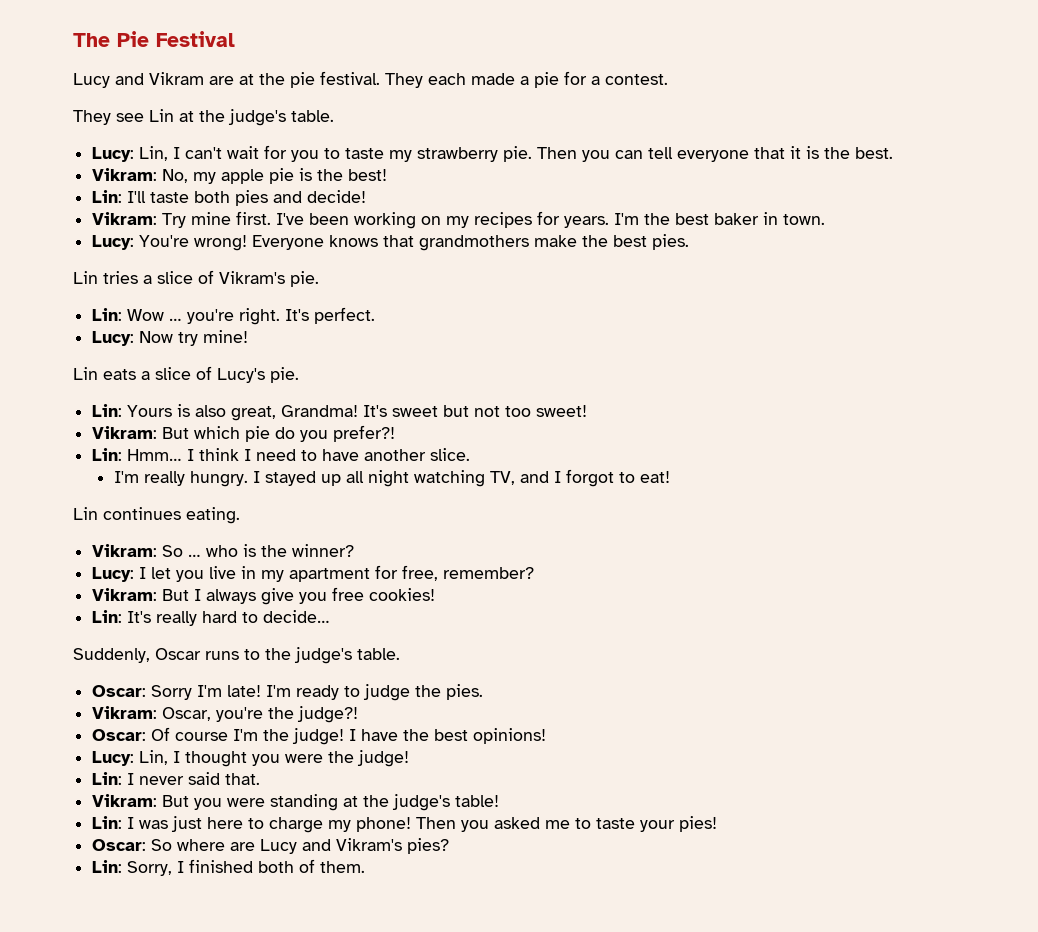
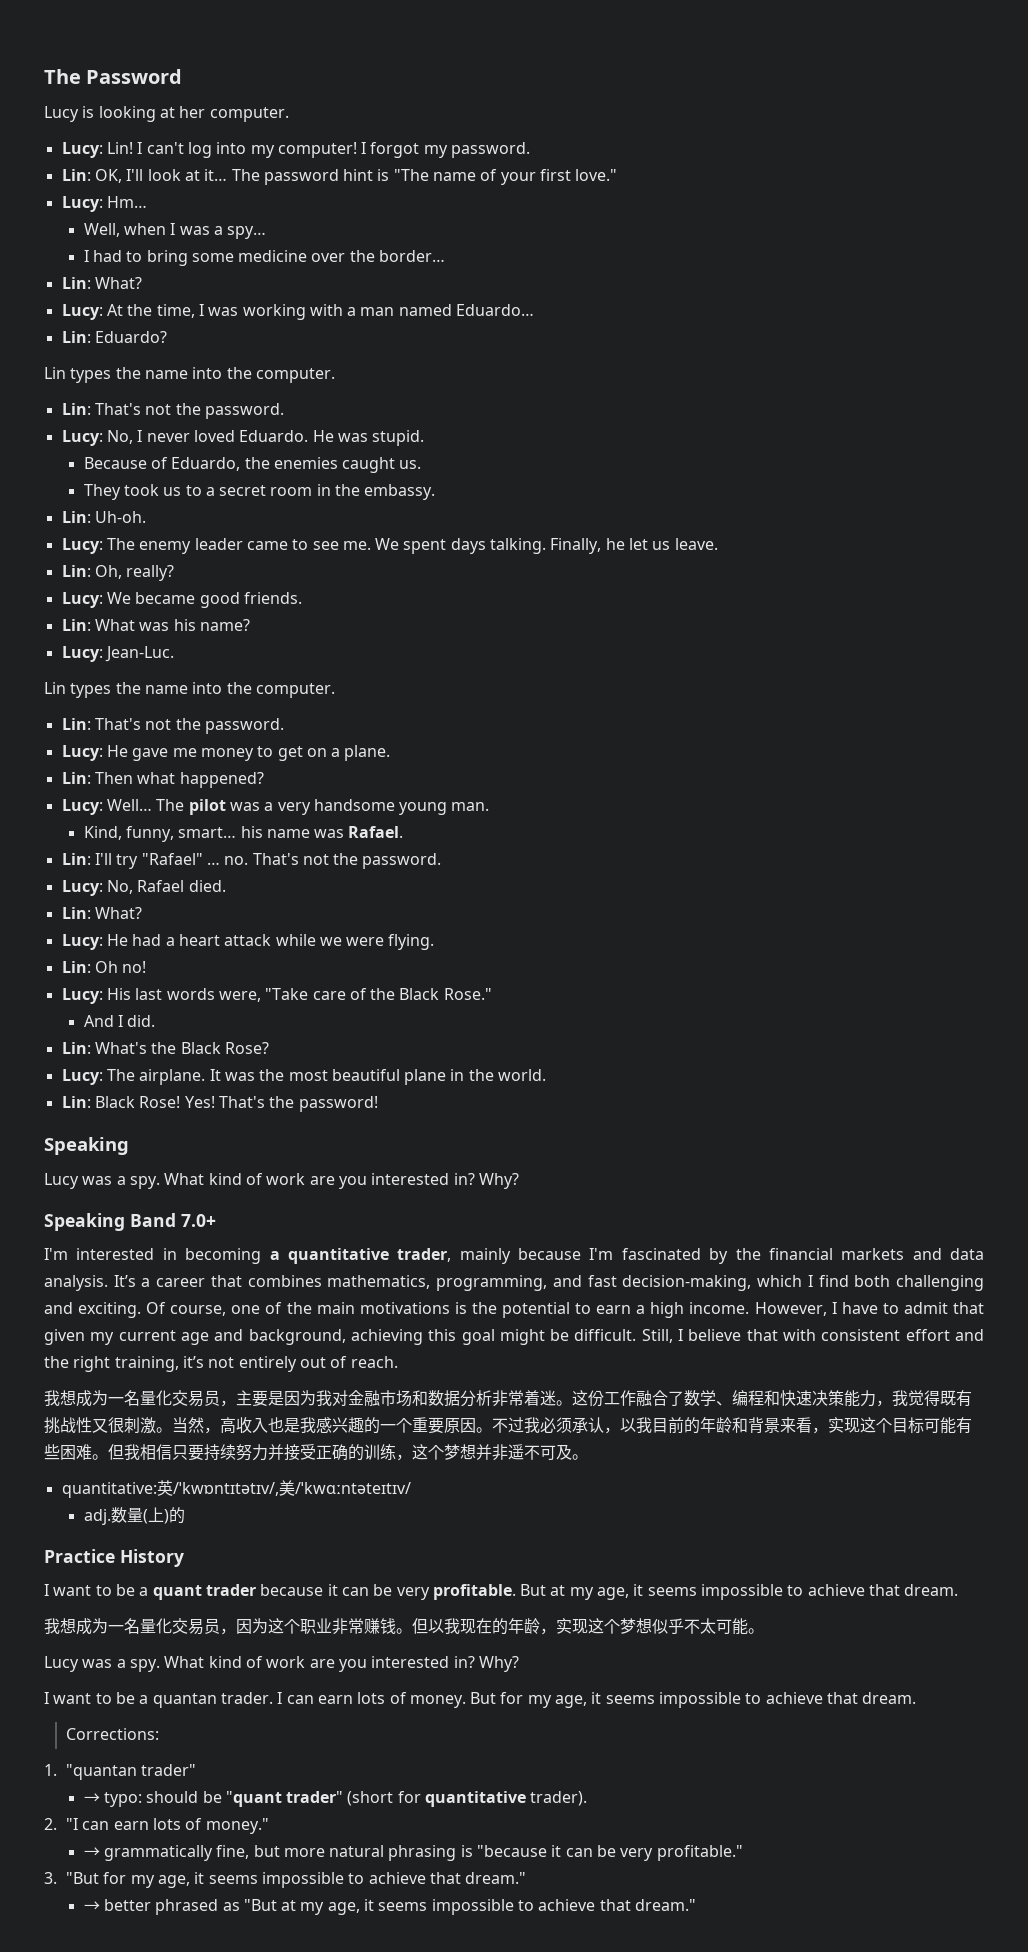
- The Pie Festival
- Lucy and Vikram are at the pie festival. They each made a pie for a contest.
- They see Lin at the judge's table.
- Lucy: Lin, I can't wait for you to taste my strawberry pie. Then you can tell everyone that it is the best.
- Vikram: No, my apple pie is the best!
- Lin: I'll taste both pies and decide!
- Vikram: Try mine first. I've been working on my recipes for years. I'm the best baker in town.
- Lucy: You're wrong! Everyone knows that grandmothers make the best pies.
- Lin tries a slice of Vikram's pie.
- Lin: Wow … you're right. It's perfect.
- Lucy: Now try mine!
- Lin eats a slice of Lucy's pie.
- Lin: Yours is also great, Grandma! It's sweet but not too sweet!
- Vikram: But which pie do you prefer?!
- Lin: Hmm… I think I need to have another slice.
- I'm really hungry. I stayed up all night watching TV, and I forgot to eat!
- Lin continues eating.
- Vikram: So … who is the winner?
- Lucy: I let you live in my apartment for free, remember?
- Vikram: But I always give you free cookies!
- Lin: It's really hard to decide…
- Suddenly, Oscar runs to the judge's table.
- Oscar: Sorry I'm late! I'm ready to judge the pies.
- Vikram: Oscar, you're the judge?!
- Oscar: Of course I'm the judge! I have the best opinions!
- Lucy: Lin, I thought you were the judge!
- Lin: I never said that.
- Vikram: But you were standing at the judge's table!
- Lin: I was just here to charge my phone! Then you asked me to taste your pies!
- Oscar: So where are Lucy and Vikram's pies?
- Lin: Sorry, I finished both of them.
+ The Password
+ Lucy is looking at her computer.
+ Lucy: Lin! I can't log into my computer! I forgot my password.
+ Lin: OK, I'll look at it… The password hint is "The name of your first love."
+ Lucy: Hm…
+ Well, when I was a spy…
+ I had to bring some medicine over the border…
+ Lin: What?
+ Lucy: At the time, I was working with a man named Eduardo…
+ Lin: Eduardo?
+ Lin types the name into the computer.
+ Lin: That's not the password.
+ Lucy: No, I never loved Eduardo. He was stupid.
+ Because of Eduardo, the enemies caught us.
+ They took us to a secret room in the embassy.
+ Lin: Uh-oh.
+ Lucy: The enemy leader came to see me. We spent days talking. Finally, he let us leave.
+ Lin: Oh, really?
+ Lucy: We became good friends.
+ Lin: What was his name?
+ Lucy: Jean-Luc.
+ Lin types the name into the computer.
+ Lin: That's not the password.
+ Lucy: He gave me money to get on a plane.
+ Lin: Then what happened?
+ Lucy: Well… The pilot was a very handsome young man.
+ Kind, funny, smart… his name was Rafael.
+ Lin: I'll try "Rafael" … no. That's not the password.
+ Lucy: No, Rafael died.
+ Lin: What?
+ Lucy: He had a heart attack while we were flying.
+ Lin: Oh no!
+ Lucy: His last words were, "Take care of the Black Rose."
+ And I did.
+ Lin: What's the Black Rose?
+ Lucy: The airplane. It was the most beautiful plane in the world.
+ Lin: Black Rose! Yes! That's the password!
+ Speaking
+ Lucy was a spy. What kind of work are you interested in? Why?
+ Speaking Band 7.0+
+ I'm interested in becoming a quantitative trader, mainly because I'm fascinated by the financial markets and data analysis. It’s a career that combines mathematics, programming, and fast decision-making, which I find both challenging and exciting. Of course, one of the main motivations is the potential to earn a high income. However, I have to admit that given my current age and background, achieving this goal might be difficult. Still, I believe that with consistent effort and the right training, it’s not entirely out of reach.
+ 我想成为一名量化交易员，主要是因为我对金融市场和数据分析非常着迷。这份工作融合了数学、编程和快速决策能力，我觉得既有挑战性又很刺激。当然，高收入也是我感兴趣的一个重要原因。不过我必须承认，以我目前的年龄和背景来看，实现这个目标可能有些困难。但我相信只要持续努力并接受正确的训练，这个梦想并非遥不可及。
+ quantitative:英/ˈkwɒntɪtətɪv/,美/ˈkwɑːntəteɪtɪv/
+ adj.数量(上)的
+ Practice History
+ I want to be a quant trader because it can be very profitable. But at my age, it seems impossible to achieve that dream.
+ 我想成为一名量化交易员，因为这个职业非常赚钱。但以我现在的年龄，实现这个梦想似乎不太可能。
+ Lucy was a spy. What kind of work are you interested in? Why?
+ I want to be a quantan trader. I can earn lots of money. But for my age, it seems impossible to achieve that dream.
+ Corrections:
+ 1. "quantan trader"
+ → typo: should be "quant trader" (short for quantitative trader).
+ 2. "I can earn lots of money."
+ → grammatically fine, but more natural phrasing is "because it can be very profitable."
+ 3. "But for my age, it seems impossible to achieve that dream."
+ → better phrased as "But at my age, it seems impossible to achieve that dream."

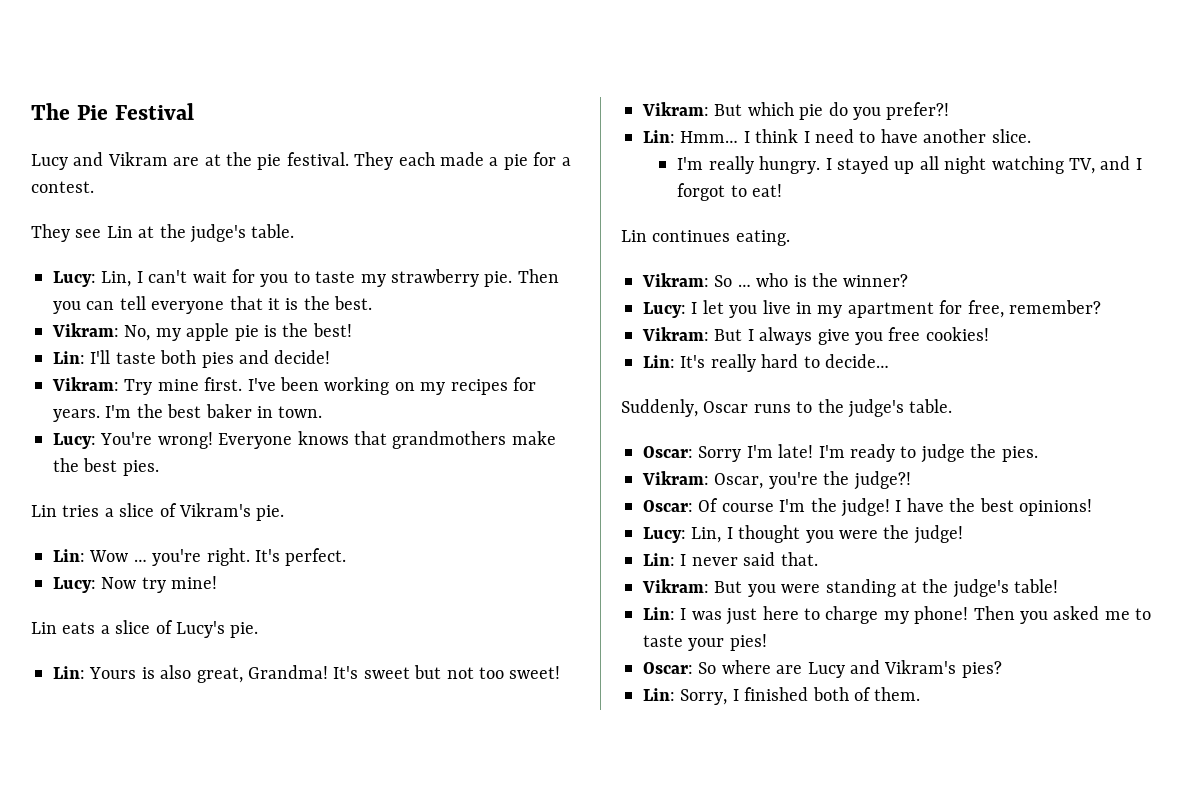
- The Password
- Lucy is looking at her computer.
- Lucy: Lin! I can't log into my computer! I forgot my password.
- Lin: OK, I'll look at it… The password hint is "The name of your first love."
- Lucy: Hm…
- Well, when I was a spy…
- I had to bring some medicine over the border…
- Lin: What?
- Lucy: At the time, I was working with a man named Eduardo…
- Lin: Eduardo?
- Lin types the name into the computer.
- Lin: That's not the password.
- Lucy: No, I never loved Eduardo. He was stupid.
- Because of Eduardo, the enemies caught us.
- They took us to a secret room in the embassy.
- Lin: Uh-oh.
- Lucy: The enemy leader came to see me. We spent days talking. Finally, he let us leave.
- Lin: Oh, really?
- Lucy: We became good friends.
- Lin: What was his name?
- Lucy: Jean-Luc.
- Lin types the name into the computer.
- Lin: That's not the password.
- Lucy: He gave me money to get on a plane.
- Lin: Then what happened?
- Lucy: Well… The pilot was a very handsome young man.
- Kind, funny, smart… his name was Rafael.
- Lin: I'll try "Rafael" … no. That's not the password.
- Lucy: No, Rafael died.
- Lin: What?
- Lucy: He had a heart attack while we were flying.
- Lin: Oh no!
- Lucy: His last words were, "Take care of the Black Rose."
- And I did.
- Lin: What's the Black Rose?
- Lucy: The airplane. It was the most beautiful plane in the world.
- Lin: Black Rose! Yes! That's the password!
- Speaking
- Lucy was a spy. What kind of work are you interested in? Why?
- Speaking Band 7.0+
- I'm interested in becoming a quantitative trader, mainly because I'm fascinated by the financial markets and data analysis. It’s a career that combines mathematics, programming, and fast decision-making, which I find both challenging and exciting. Of course, one of the main motivations is the potential to earn a high income. However, I have to admit that given my current age and background, achieving this goal might be difficult. Still, I believe that with consistent effort and the right training, it’s not entirely out of reach.
- 我想成为一名量化交易员，主要是因为我对金融市场和数据分析非常着迷。这份工作融合了数学、编程和快速决策能力，我觉得既有挑战性又很刺激。当然，高收入也是我感兴趣的一个重要原因。不过我必须承认，以我目前的年龄和背景来看，实现这个目标可能有些困难。但我相信只要持续努力并接受正确的训练，这个梦想并非遥不可及。
- quantitative:英/ˈkwɒntɪtətɪv/,美/ˈkwɑːntəteɪtɪv/
- adj.数量(上)的
- Practice History
- I want to be a quant trader because it can be very profitable. But at my age, it seems impossible to achieve that dream.
- 我想成为一名量化交易员，因为这个职业非常赚钱。但以我现在的年龄，实现这个梦想似乎不太可能。
- Lucy was a spy. What kind of work are you interested in? Why?
- I want to be a quantan trader. I can earn lots of money. But for my age, it seems impossible to achieve that dream.
- Corrections:
- 1. "quantan trader"
- → typo: should be "quant trader" (short for quantitative trader).
- 2. "I can earn lots of money."
- → grammatically fine, but more natural phrasing is "because it can be very profitable."
- 3. "But for my age, it seems impossible to achieve that dream."
- → better phrased as "But at my age, it seems impossible to achieve that dream."
+ The Pie Festival
+ Lucy and Vikram are at the pie festival. They each made a pie for a contest.
+ They see Lin at the judge's table.
+ Lucy: Lin, I can't wait for you to taste my strawberry pie. Then you can tell everyone that it is the best.
+ Vikram: No, my apple pie is the best!
+ Lin: I'll taste both pies and decide!
+ Vikram: Try mine first. I've been working on my recipes for years. I'm the best baker in town.
+ Lucy: You're wrong! Everyone knows that grandmothers make the best pies.
+ Lin tries a slice of Vikram's pie.
+ Lin: Wow … you're right. It's perfect.
+ Lucy: Now try mine!
+ Lin eats a slice of Lucy's pie.
+ Lin: Yours is also great, Grandma! It's sweet but not too sweet!
+ Vikram: But which pie do you prefer?!
+ Lin: Hmm… I think I need to have another slice.
+ I'm really hungry. I stayed up all night watching TV, and I forgot to eat!
+ Lin continues eating.
+ Vikram: So … who is the winner?
+ Lucy: I let you live in my apartment for free, remember?
+ Vikram: But I always give you free cookies!
+ Lin: It's really hard to decide…
+ Suddenly, Oscar runs to the judge's table.
+ Oscar: Sorry I'm late! I'm ready to judge the pies.
+ Vikram: Oscar, you're the judge?!
+ Oscar: Of course I'm the judge! I have the best opinions!
+ Lucy: Lin, I thought you were the judge!
+ Lin: I never said that.
+ Vikram: But you were standing at the judge's table!
+ Lin: I was just here to charge my phone! Then you asked me to taste your pies!
+ Oscar: So where are Lucy and Vikram's pies?
+ Lin: Sorry, I finished both of them.

